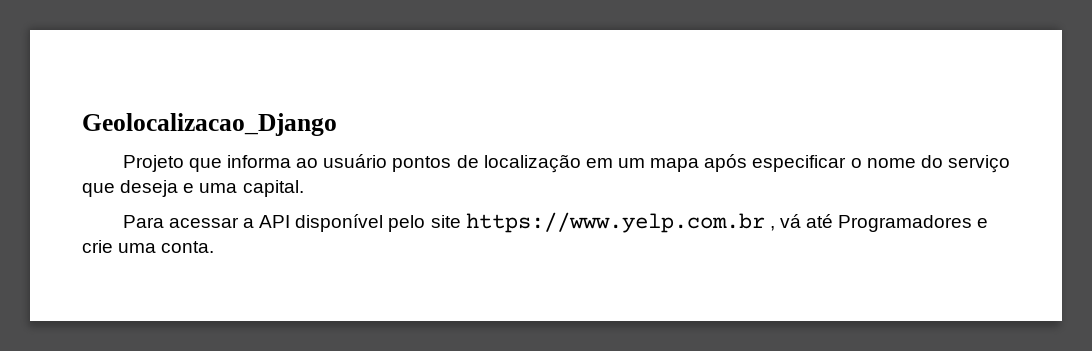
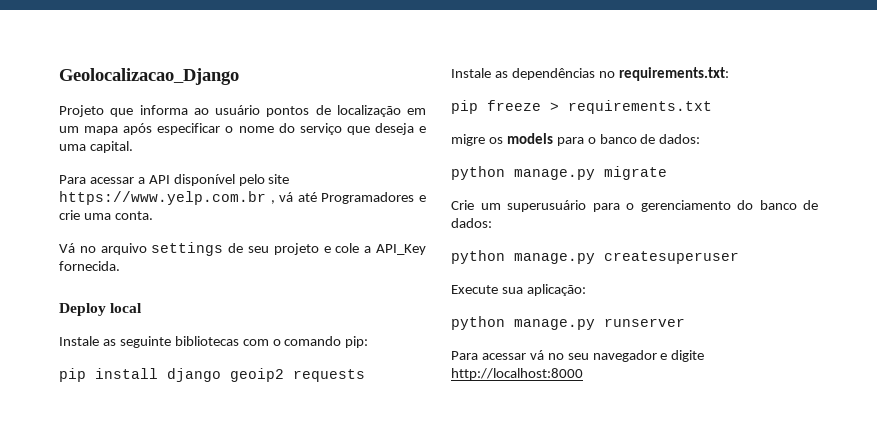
+ Vá no arquivo settings de seu projeto e cole a API_Key fornecida.
+ Deploy local
+ Instale as seguinte bibliotecas com o comando pip:
+ pip install django geoip2 requests
+ Instale as dependências no requirements.txt:
+ pip freeze > requirements.txt
+ migre os models para o banco de dados:
+ python manage.py migrate
+ Crie um superusuário para o gerenciamento do banco de dados:
+ python manage.py createsuperuser
+ Execute sua aplicação:
+ python manage.py runserver
+ Para acessar vá no seu navegador e digite http://localhost:8000

